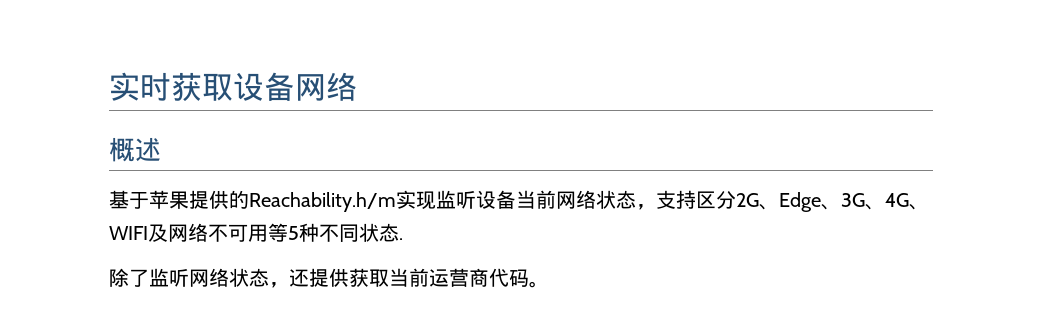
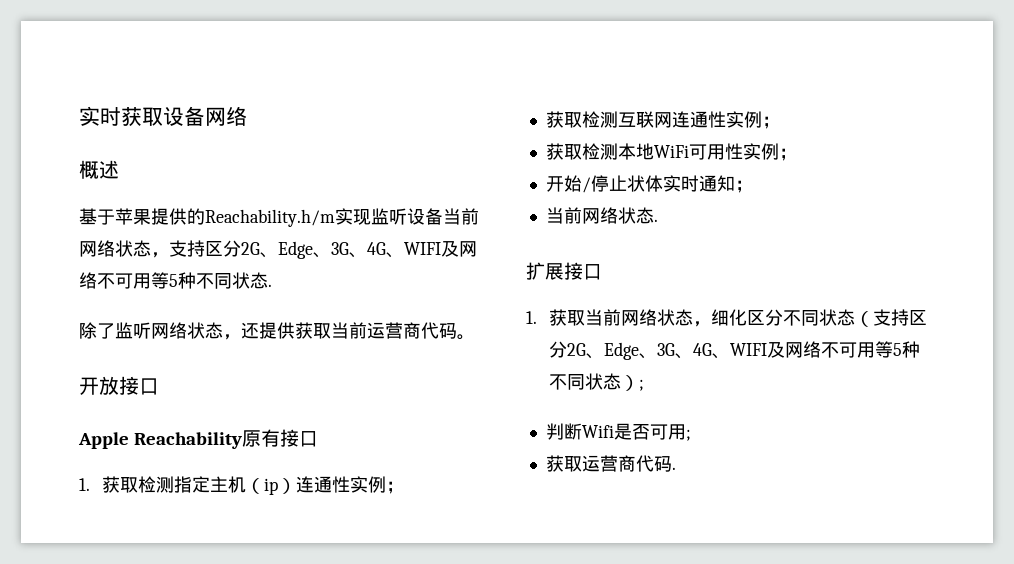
+ 开放接口
+ Apple Reachability原有接口
+ 1.获取检测指定主机（ip）连通性实例；
+ 获取检测互联网连通性实例；
+ 获取检测本地WiFi可用性实例；
+ 开始/停止状体实时通知；
+ 当前网络状态.
+ 扩展接口
+ 1.获取当前网络状态，细化区分不同状态（支持区分2G、Edge、3G、4G、WIFI及网络不可用等5种不同状态）;
+ 判断Wifi是否可用;
+ 获取运营商代码.

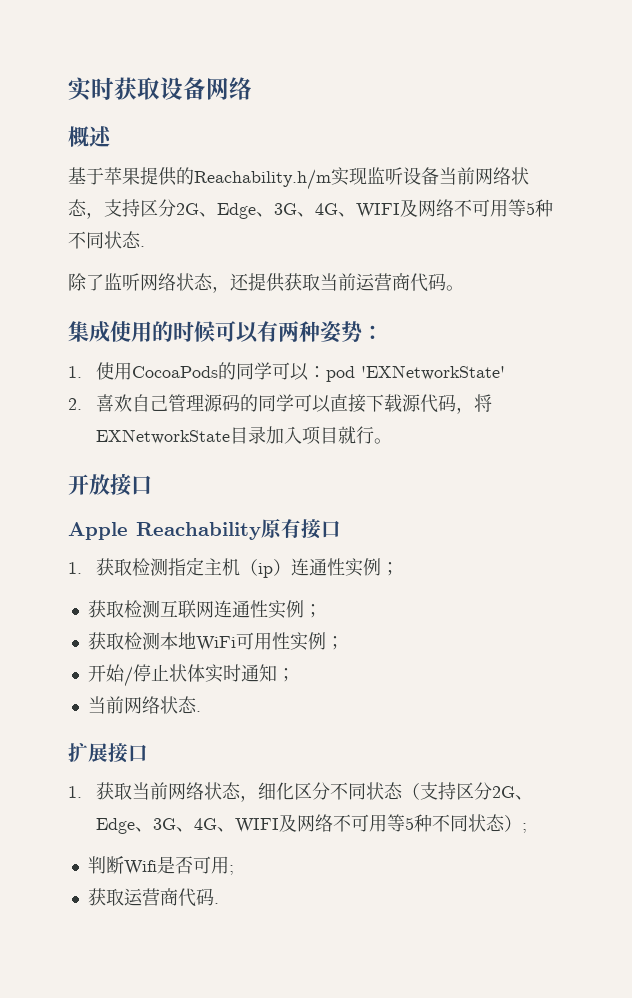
+ 集成使用的时候可以有两种姿势：
+ 1.使用CocoaPods的同学可以：pod 'EXNetworkState'
+ 2.喜欢自己管理源码的同学可以直接下载源代码，将EXNetworkState目录加入项目就行。

